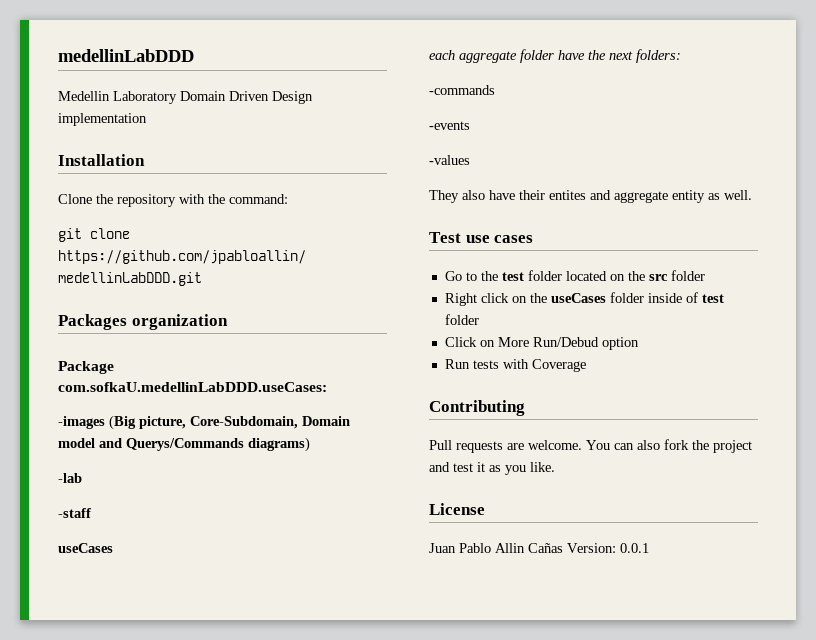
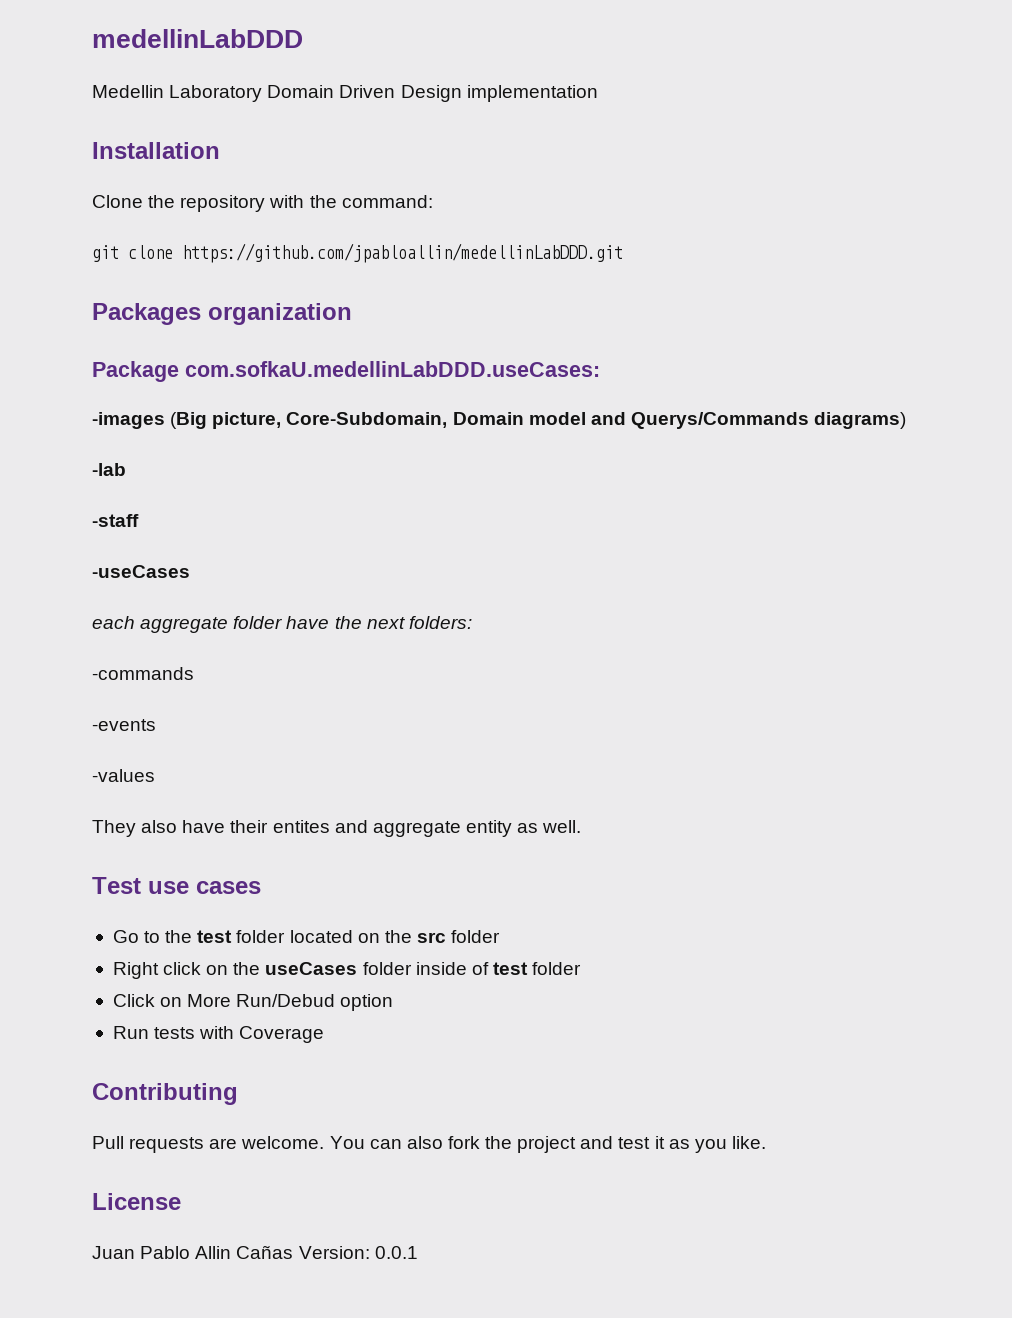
  -staff
- useCases
+ -useCases

